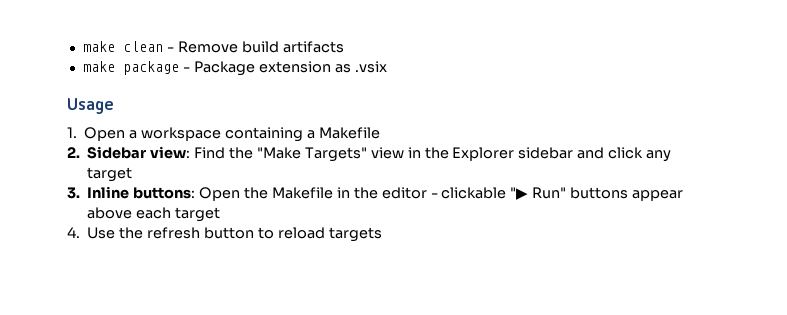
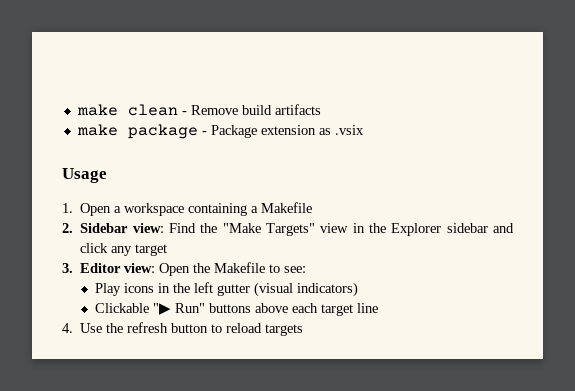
- 3. Inline buttons: Open the Makefile in the editor - clickable "▶ Run" buttons appear above each target
+ 3. Editor view: Open the Makefile to see:
+ Play icons in the left gutter (visual indicators)
+ Clickable "▶ Run" buttons above each target line

